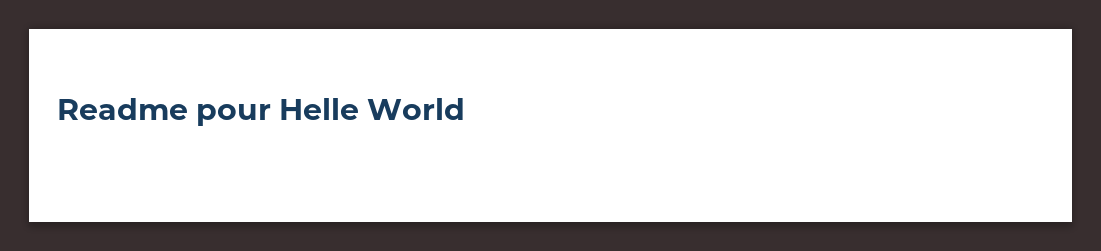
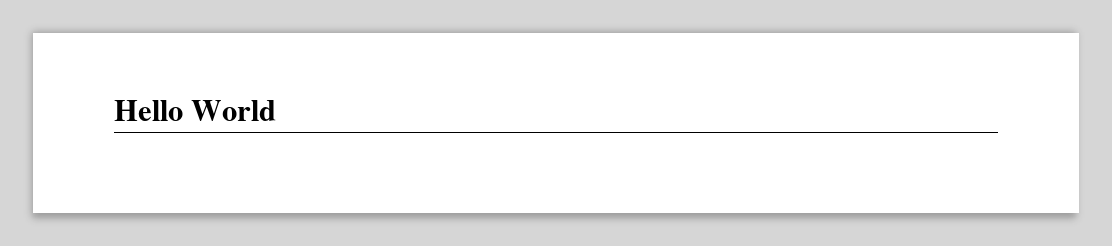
- Readme pour Helle World
+ Hello World

